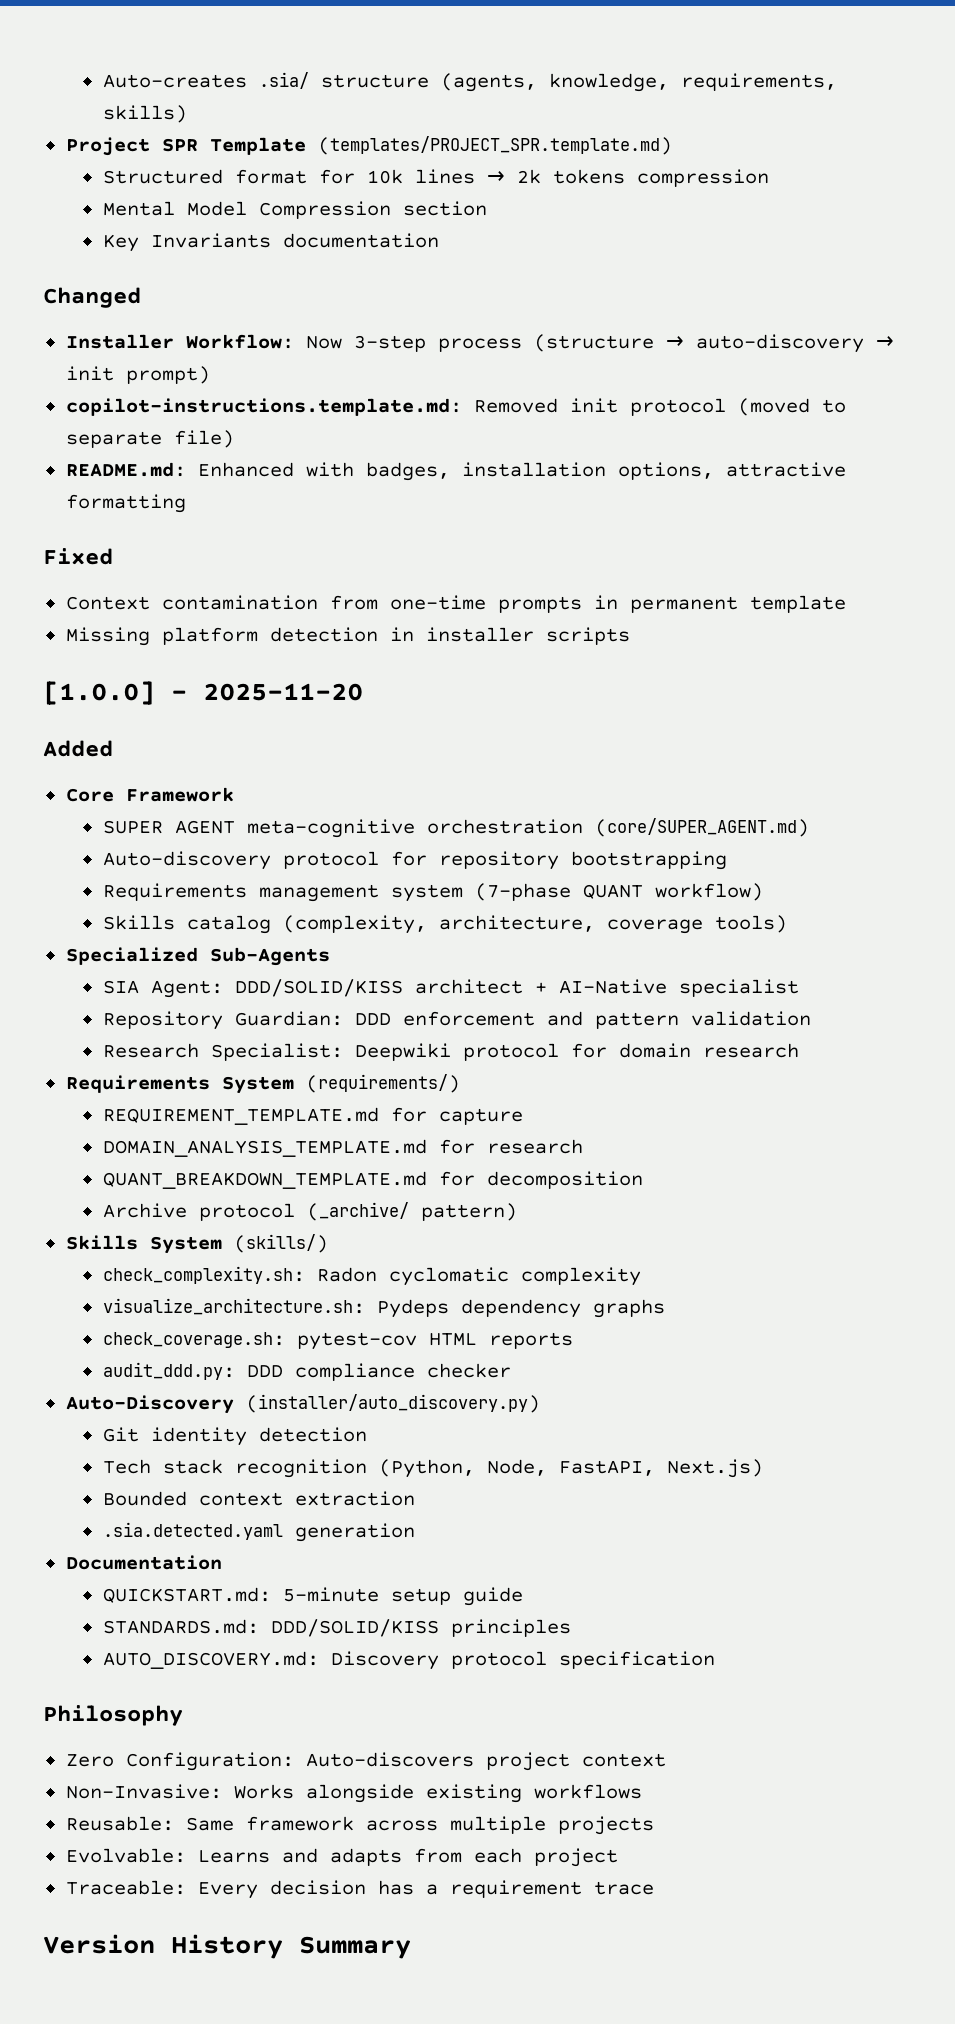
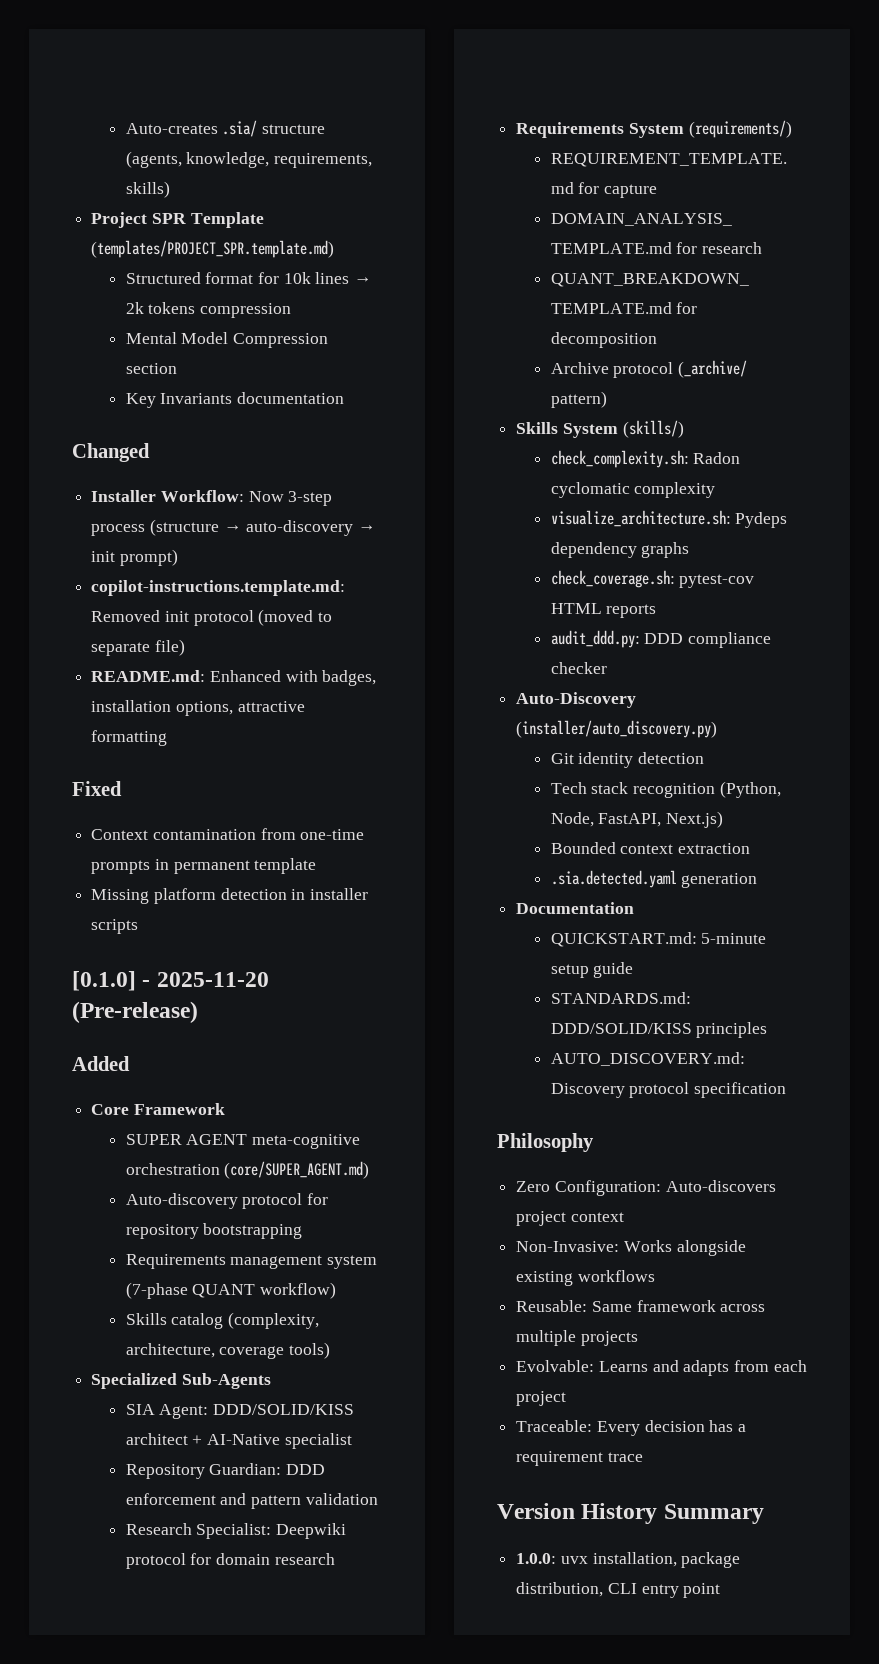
- [1.0.0] - 2025-11-20
+ [0.1.0] - 2025-11-20 (Pre-release)
+ 1.0.0: uvx installation, package distribution, CLI entry point

